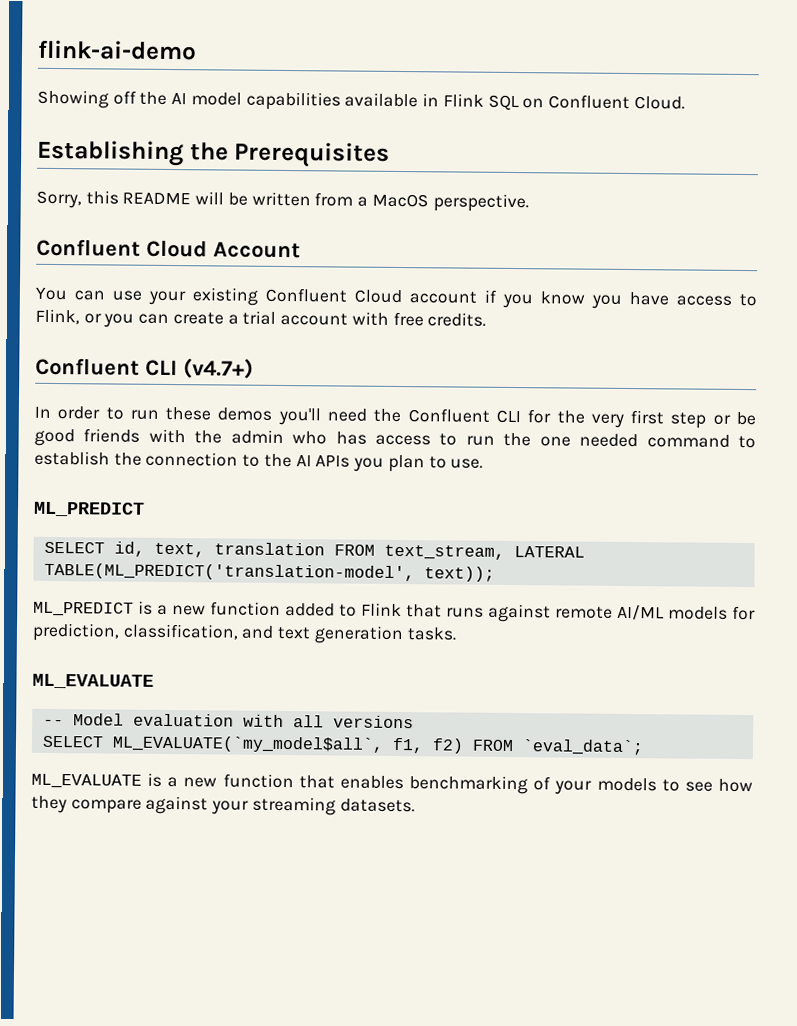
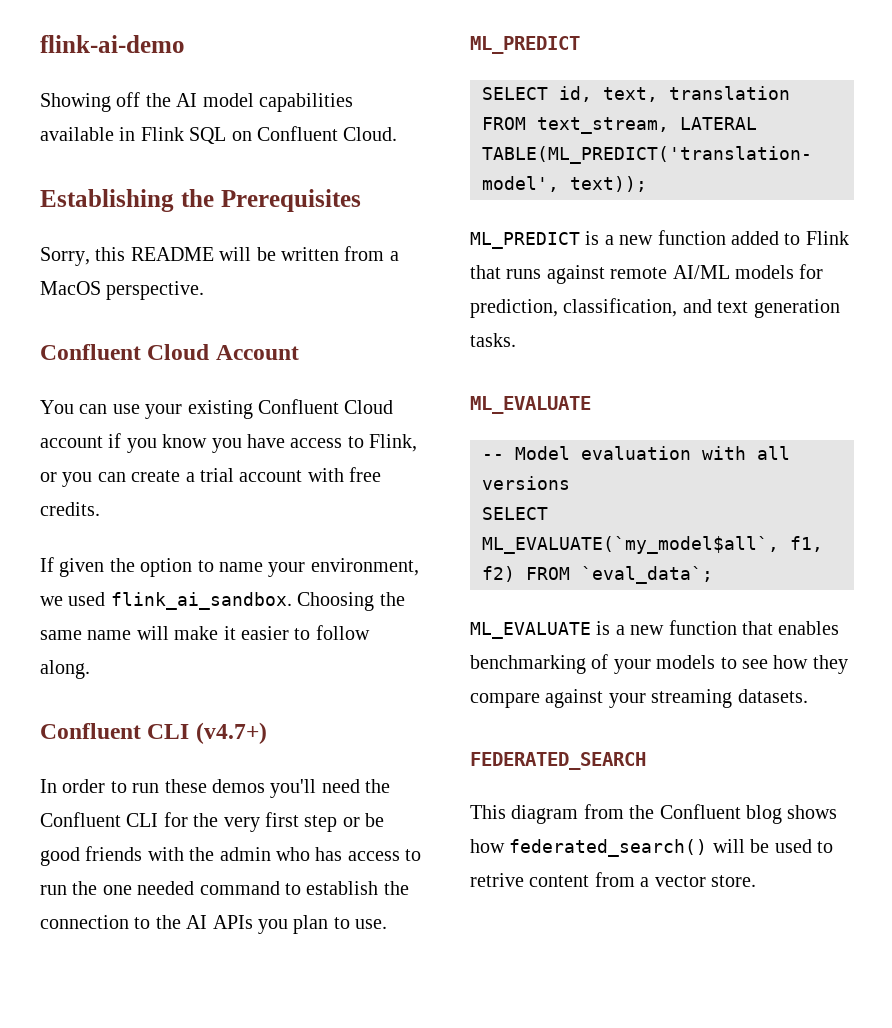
+ If given the option to name your environment, we used flink_ai_sandbox. Choosing the same name will make it easier to follow along.
+ FEDERATED_SEARCH
+ This diagram from the Confluent blog shows how federated_search() will be used to retrive content from a vector store.

